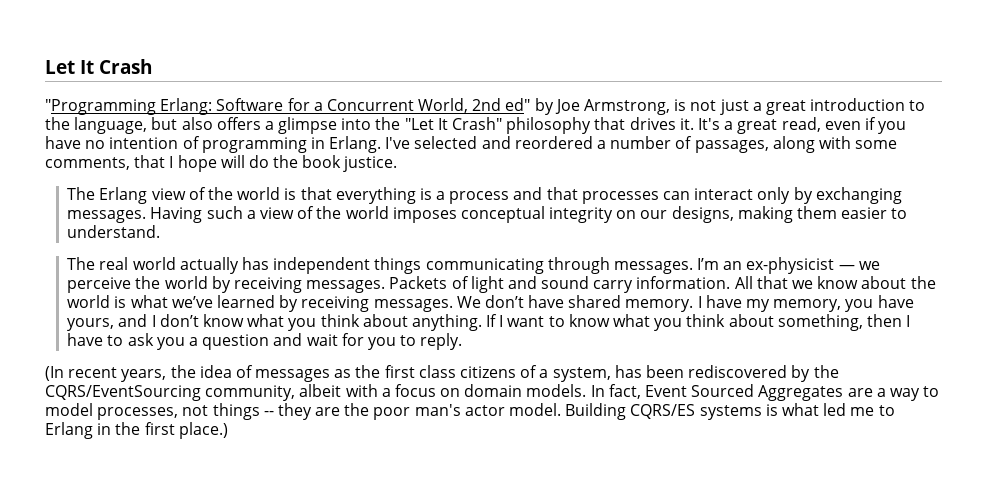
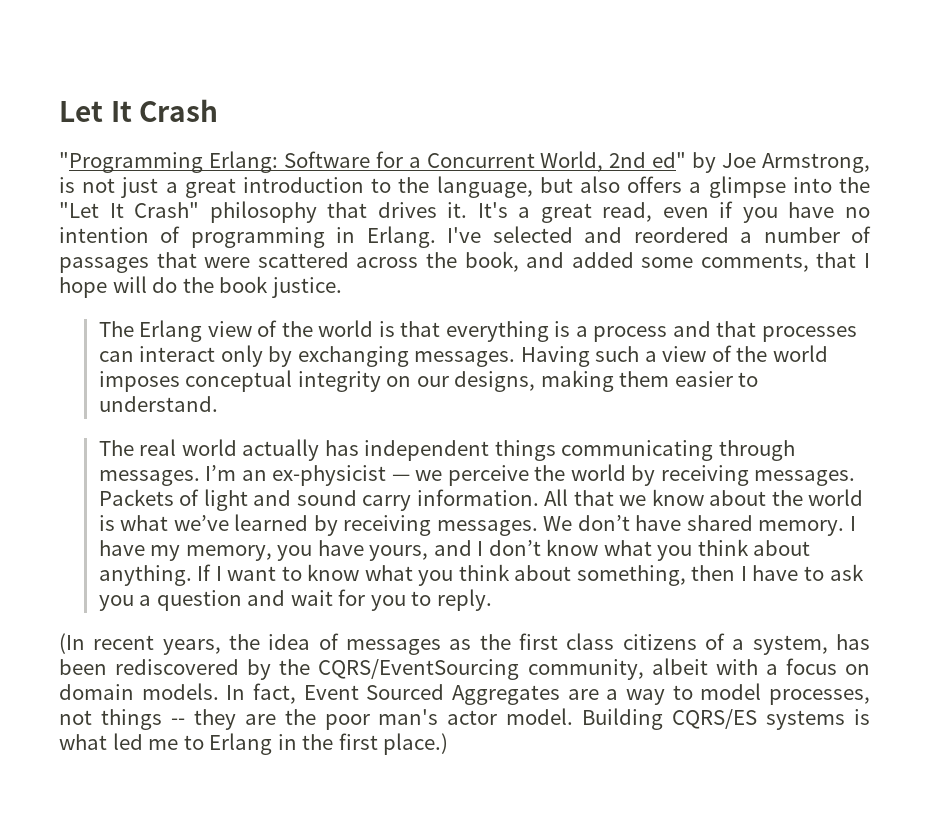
- I've selected and reordered a number of passages, along with some comments, that I hope will do the book justice.
+ I've selected and reordered a number of passages that were scattered across the book, and added some comments, that I hope will do the book justice.

